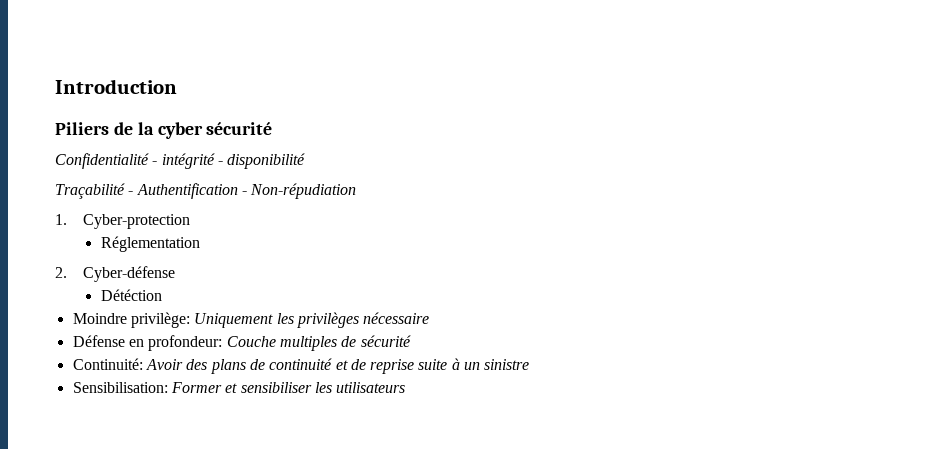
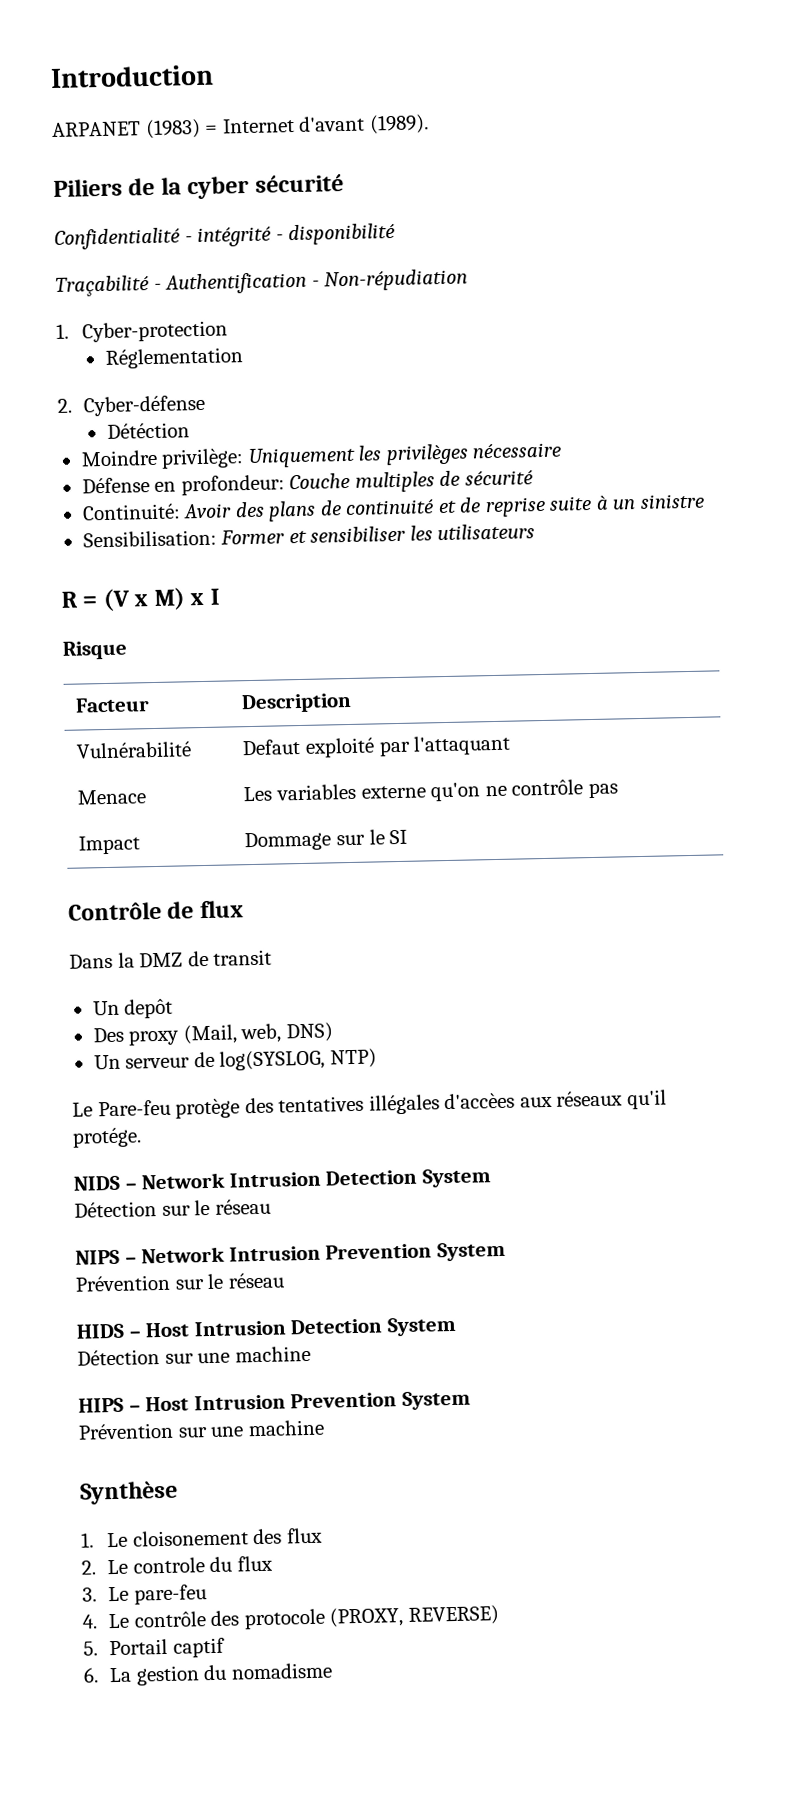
+ ARPANET (1983) = Internet d'avant (1989).
+ R = (V x M) x I
+ Risque
+ Facteur | Description
+ Vulnérabilité | Defaut exploité par l'attaquant
+ Menace | Les variables externe qu'on ne contrôle pas
+ Impact | Dommage sur le SI
+ Contrôle de flux
+ Dans la DMZ de transit
+ Un depôt
+ Des proxy (Mail, web, DNS)
+ Un serveur de log(SYSLOG, NTP)
+ Le Pare-feu protège des tentatives illégales d'accèes aux réseaux qu'il protége.
+ NIDS – Network Intrusion Detection System
+ Détection sur le réseau
+ NIPS – Network Intrusion Prevention System
+ Prévention sur le réseau
+ HIDS – Host Intrusion Detection System
+ Détection sur une machine
+ HIPS – Host Intrusion Prevention System
+ Prévention sur une machine
+ Synthèse
+ 1. Le cloisonement des flux
+ 2. Le controle du flux
+ 3. Le pare-feu
+ 4. Le contrôle des protocole (PROXY, REVERSE)
+ 5. Portail captif
+ 6. La gestion du nomadisme

